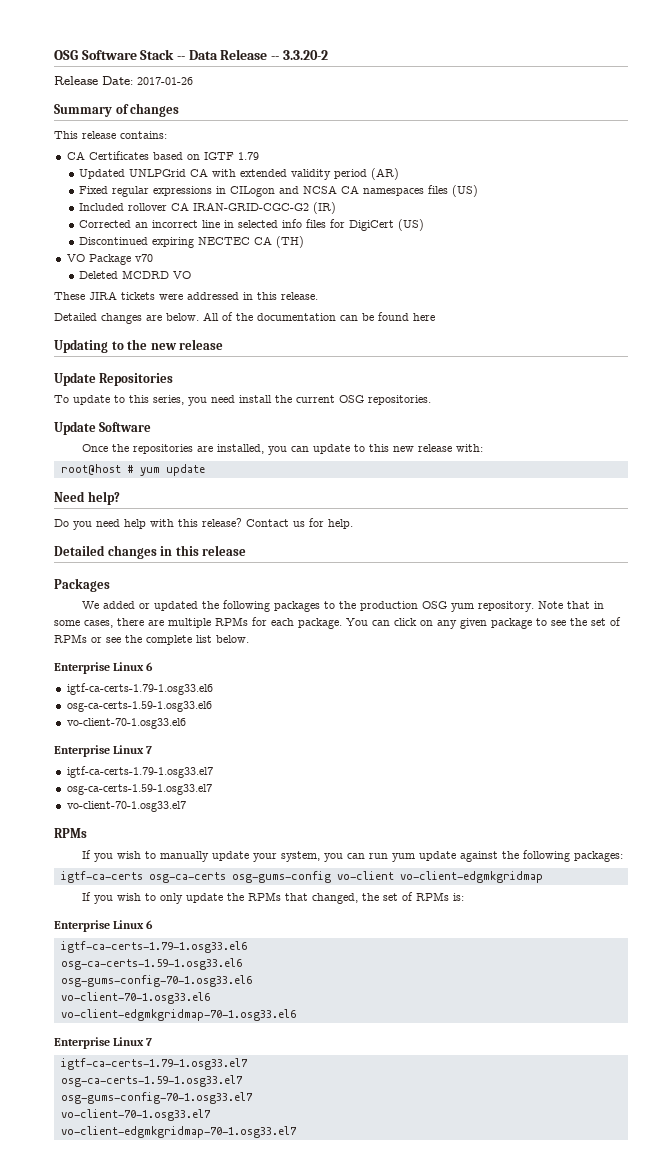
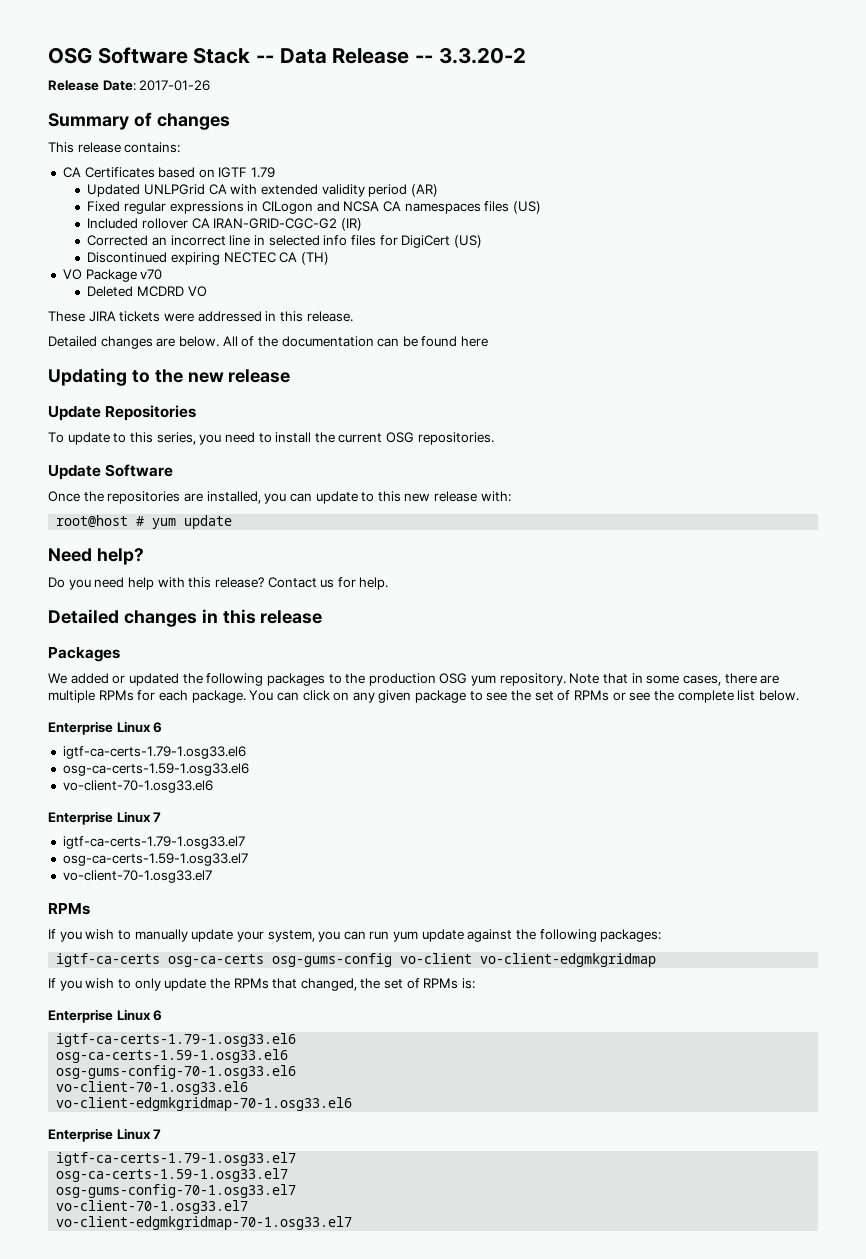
- To update to this series, you need install the current OSG repositories.
+ To update to this series, you need to install the current OSG repositories.

